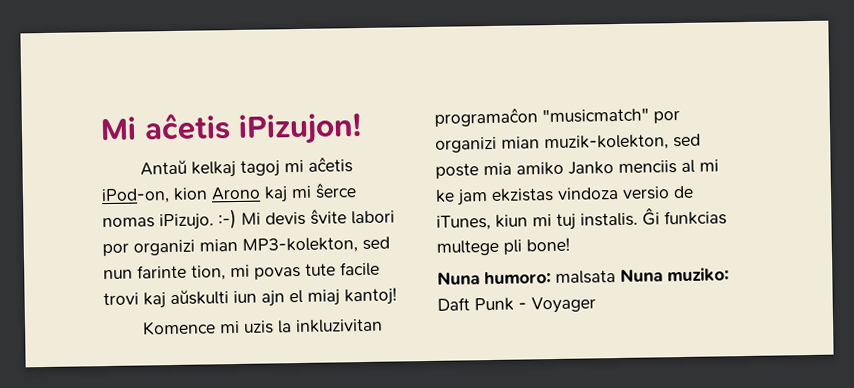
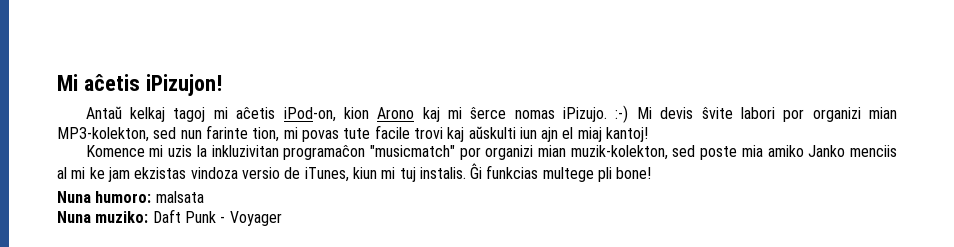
- Nuna humoro: malsata Nuna muziko: Daft Punk - Voyager
+ Nuna humoro: malsata
+ Nuna muziko: Daft Punk - Voyager

